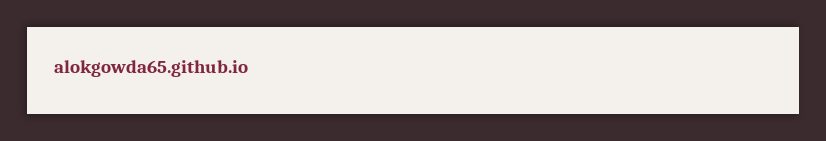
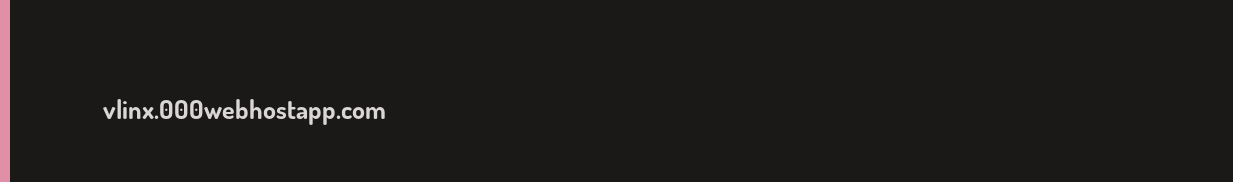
- alokgowda65.github.io
+ vlinx.000webhostapp.com

